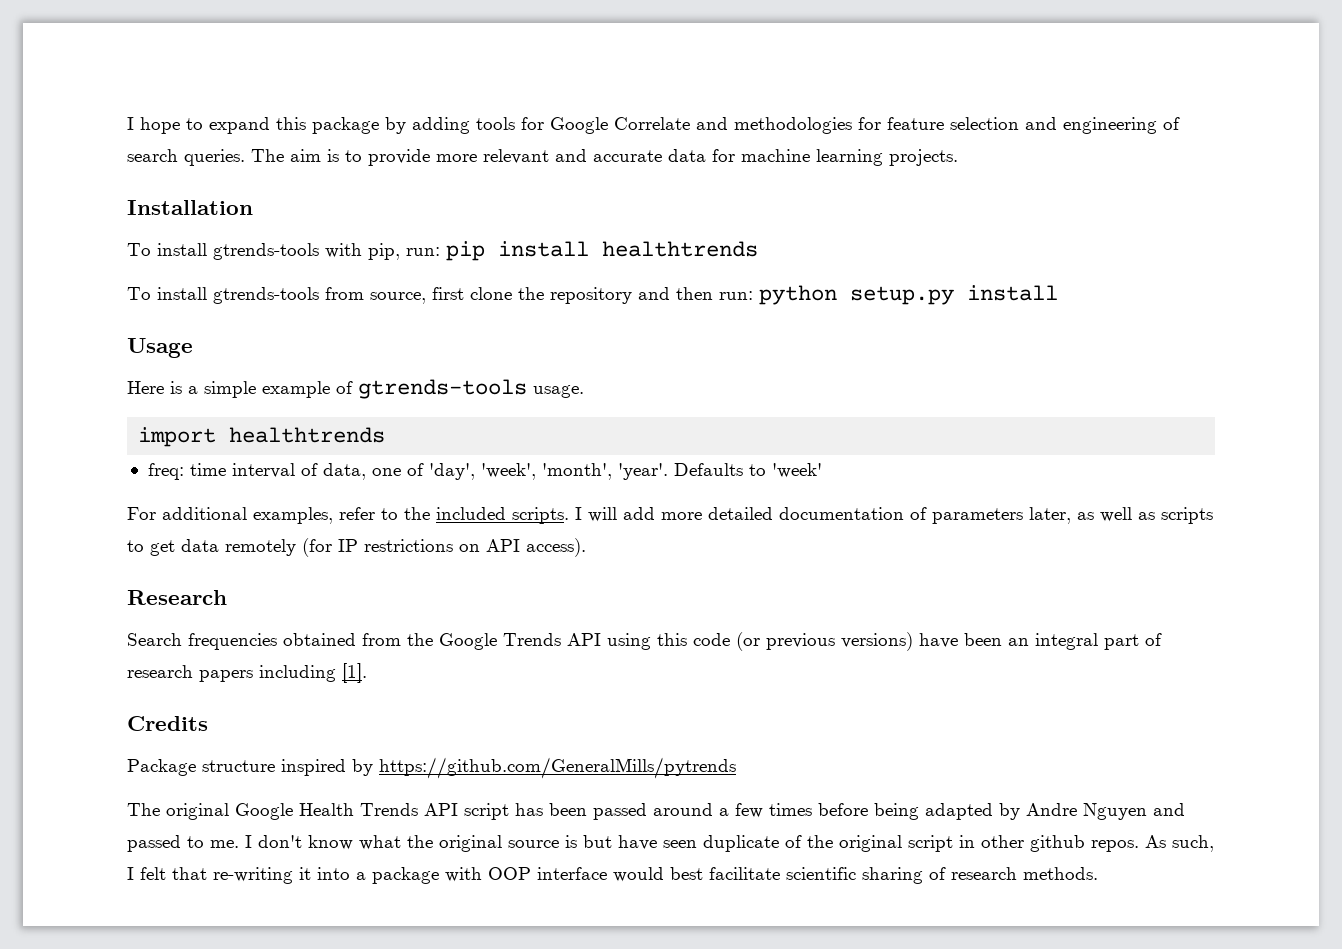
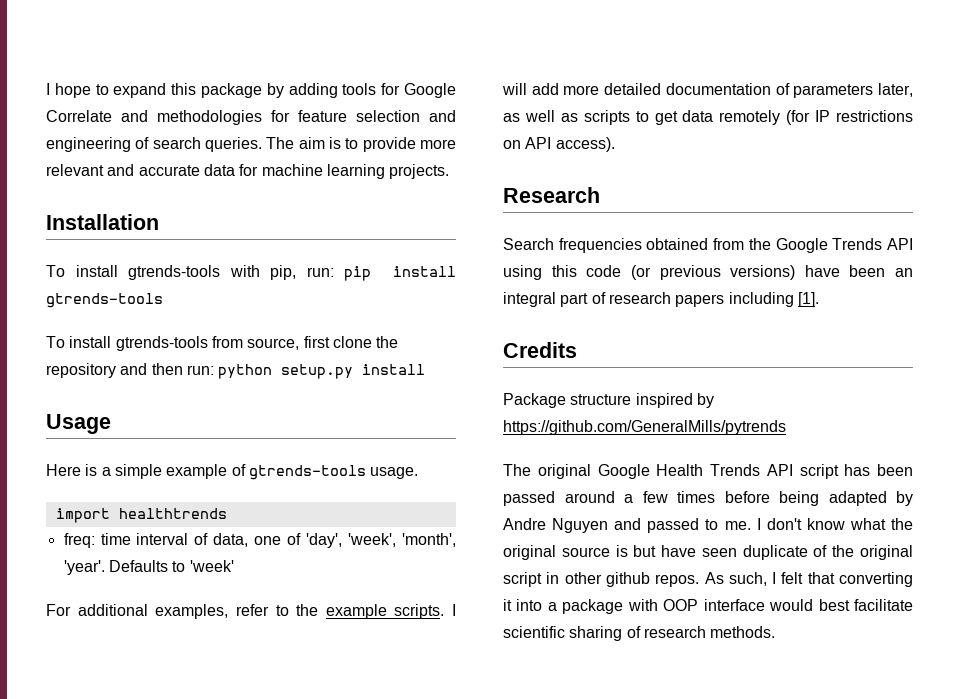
- To install gtrends-tools with pip, run: pip install healthtrends
+ To install gtrends-tools with pip, run: pip install gtrends-tools
- For additional examples, refer to the included scripts.
+ For additional examples, refer to the example scripts.
- As such, I felt that re-writing it into a package with OOP interface would best facilitate scientific sharing of research methods.
+ As such, I felt that converting it into a package with OOP interface would best facilitate scientific sharing of research methods.

